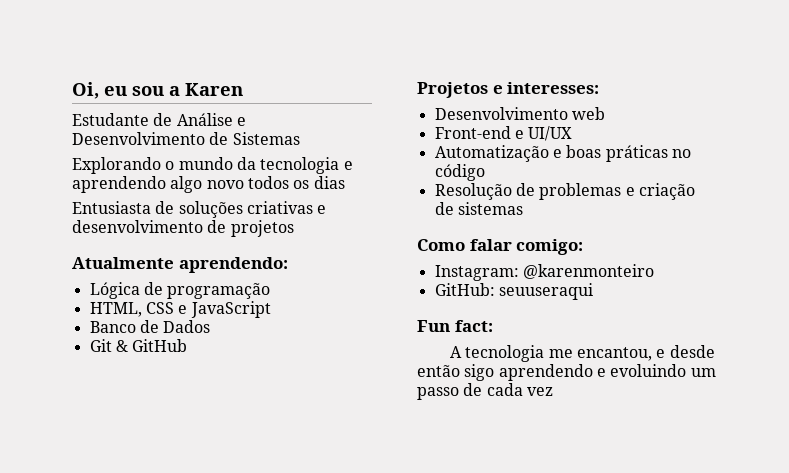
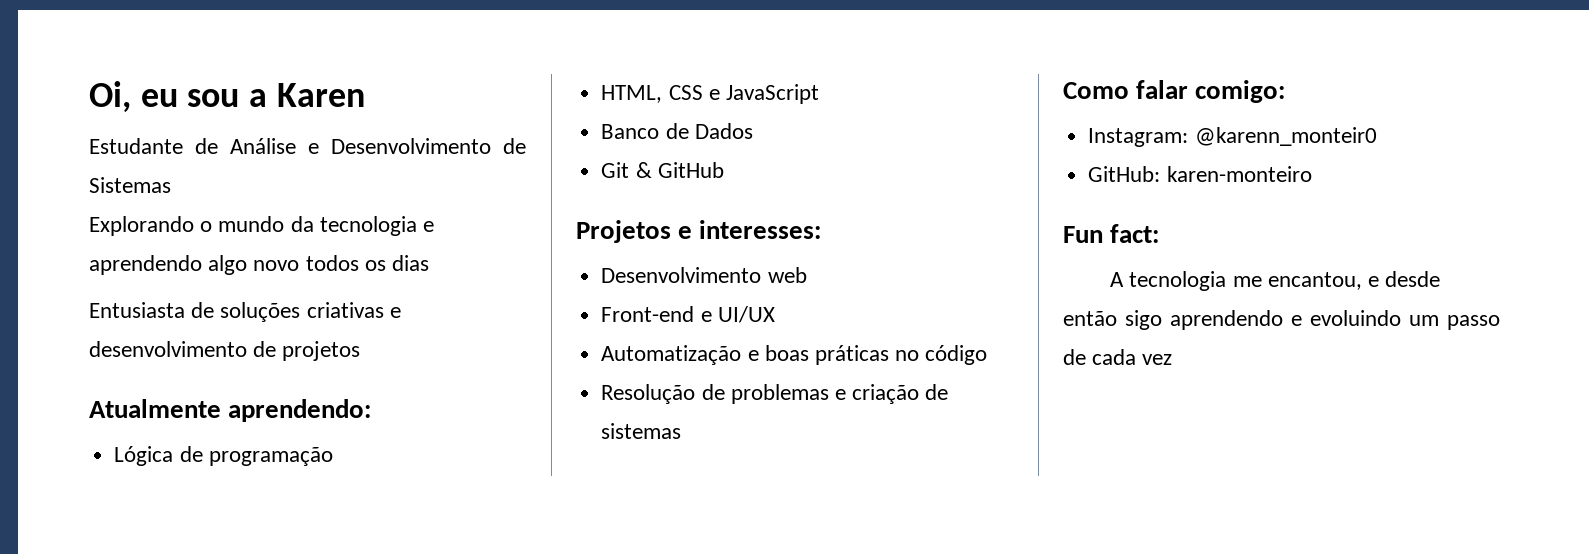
- Instagram: @karenmonteiro
+ Instagram: @karenn_monteir0
- GitHub: seuuseraqui
+ GitHub: karen-monteiro

